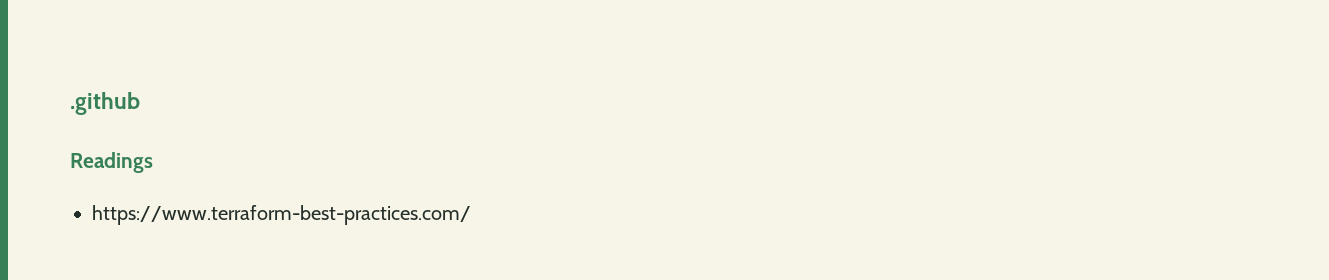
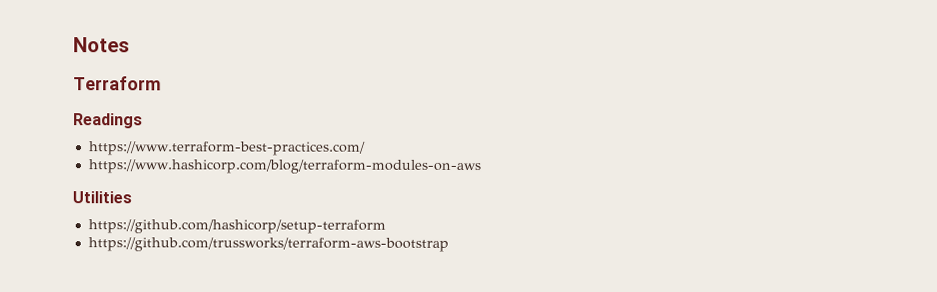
- .github
+ Notes
+ Terraform
+ https://www.hashicorp.com/blog/terraform-modules-on-aws
+ Utilities
+ https://github.com/hashicorp/setup-terraform
+ https://github.com/trussworks/terraform-aws-bootstrap

